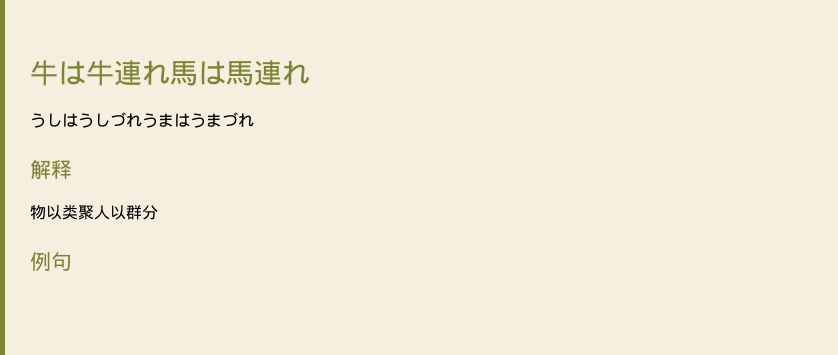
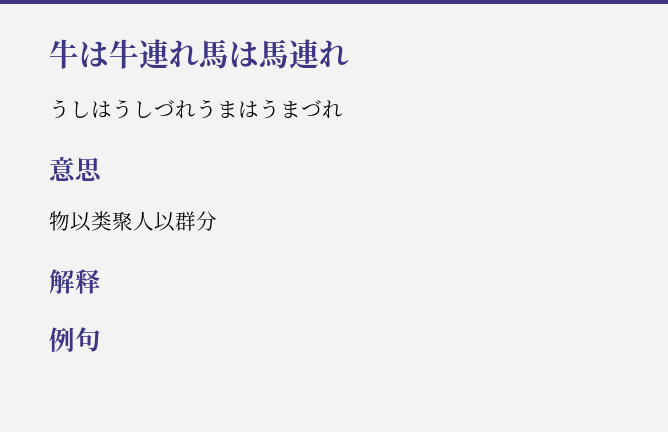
- 解释
+ 意思
+ 解释

